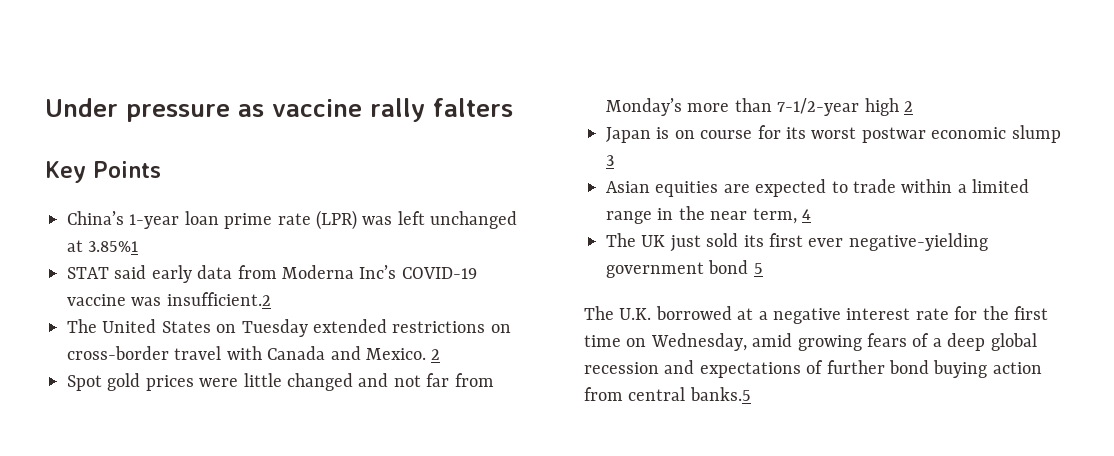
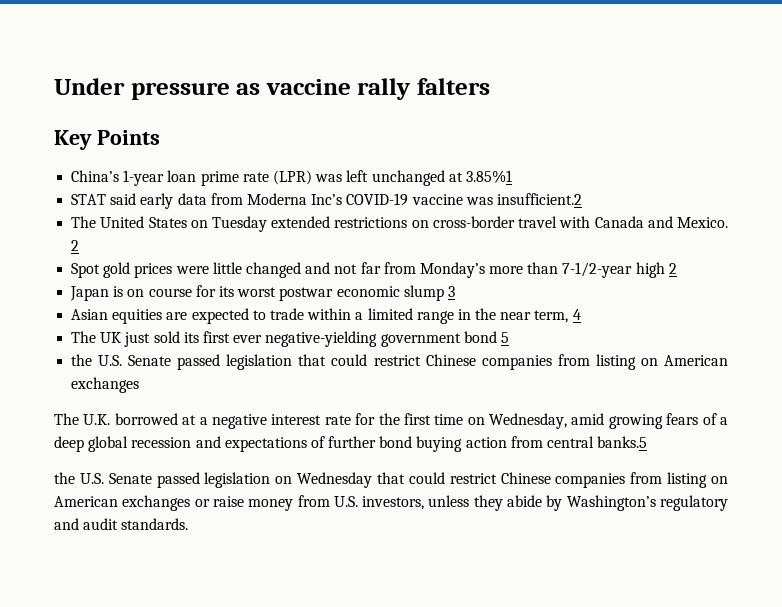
+ the U.S. Senate passed legislation that could restrict Chinese companies from listing on American exchanges
+ the U.S. Senate passed legislation on Wednesday that could restrict Chinese companies from listing on American exchanges or raise money from U.S. investors, unless they abide by Washington’s regulatory and audit standards.

